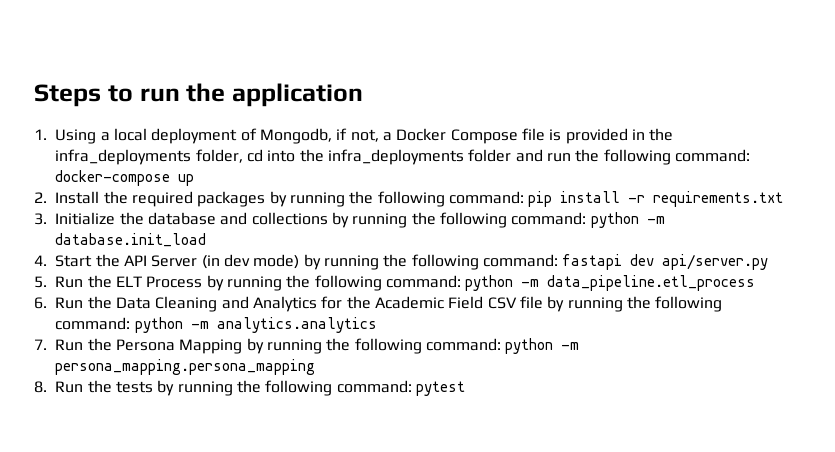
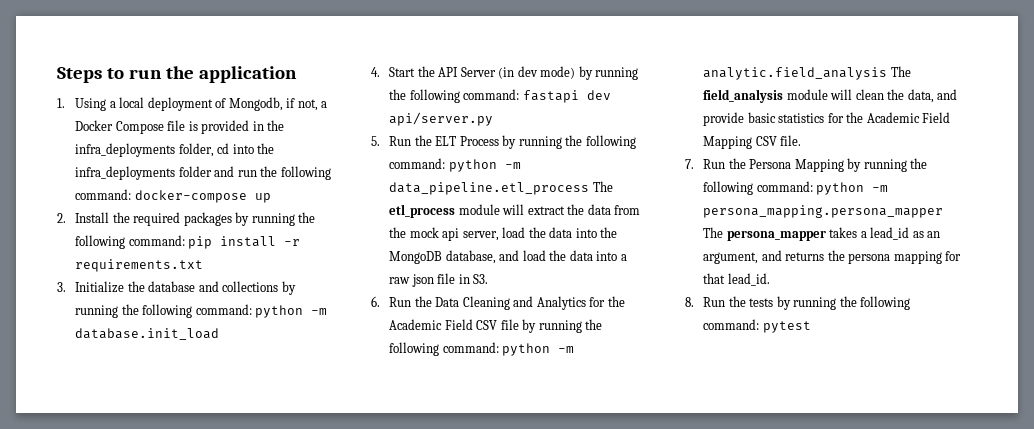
- 5. Run the ELT Process by running the following command: python -m data_pipeline.etl_process
+ 5. Run the ELT Process by running the following command: python -m data_pipeline.etl_process The etl_process module will extract the data from the mock api server, load the data into the MongoDB database, and load the data into a raw json file in S3.
- 6. Run the Data Cleaning and Analytics for the Academic Field CSV file by running the following command: python -m analytics.analytics
+ 6. Run the Data Cleaning and Analytics for the Academic Field CSV file by running the following command: python -m analytic.field_analysis The field_analysis module will clean the data, and provide basic statistics for the Academic Field Mapping CSV file.
- 7. Run the Persona Mapping by running the following command: python -m persona_mapping.persona_mapping
+ 7. Run the Persona Mapping by running the following command: python -m persona_mapping.persona_mapper The persona_mapper takes a lead_id as an argument, and returns the persona mapping for that lead_id.

